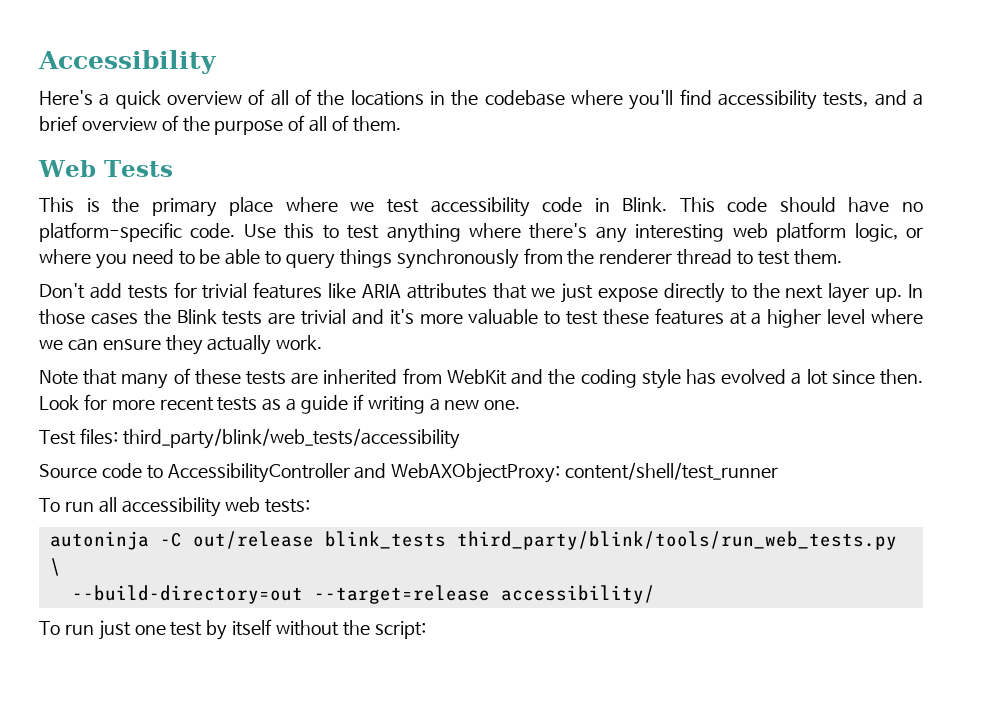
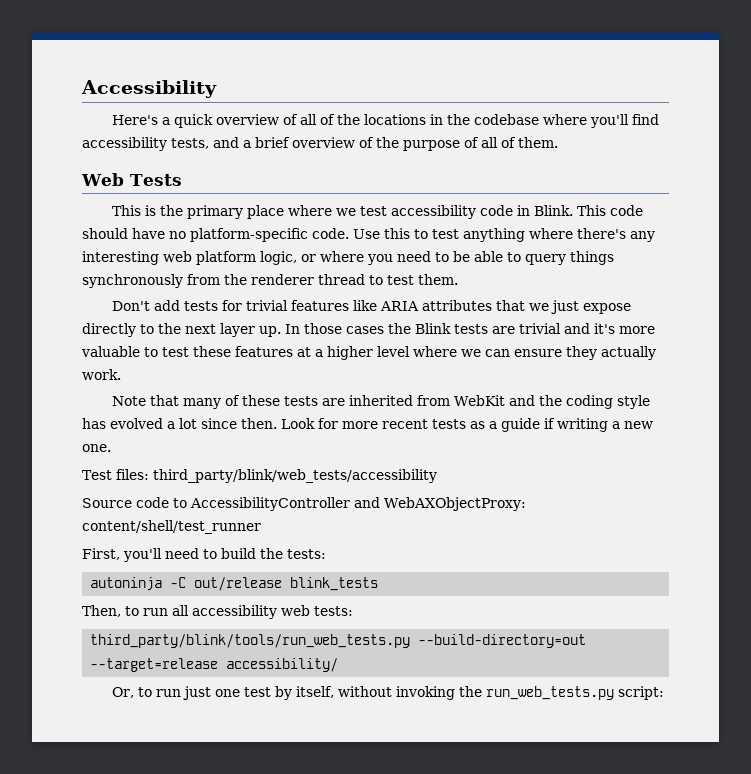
- To run all accessibility web tests:
+ First, you'll need to build the tests:
+ autoninja -C out/release blink_tests
+ Then, to run all accessibility web tests:
- autoninja -C out/release blink_tests third_party/blink/tools/run_web_tests.py \
- --build-directory=out --target=release accessibility/
+ third_party/blink/tools/run_web_tests.py --build-directory=out --target=release accessibility/
- To run just one test by itself without the script:
+ Or, to run just one test by itself, without invoking the run_web_tests.py script:

